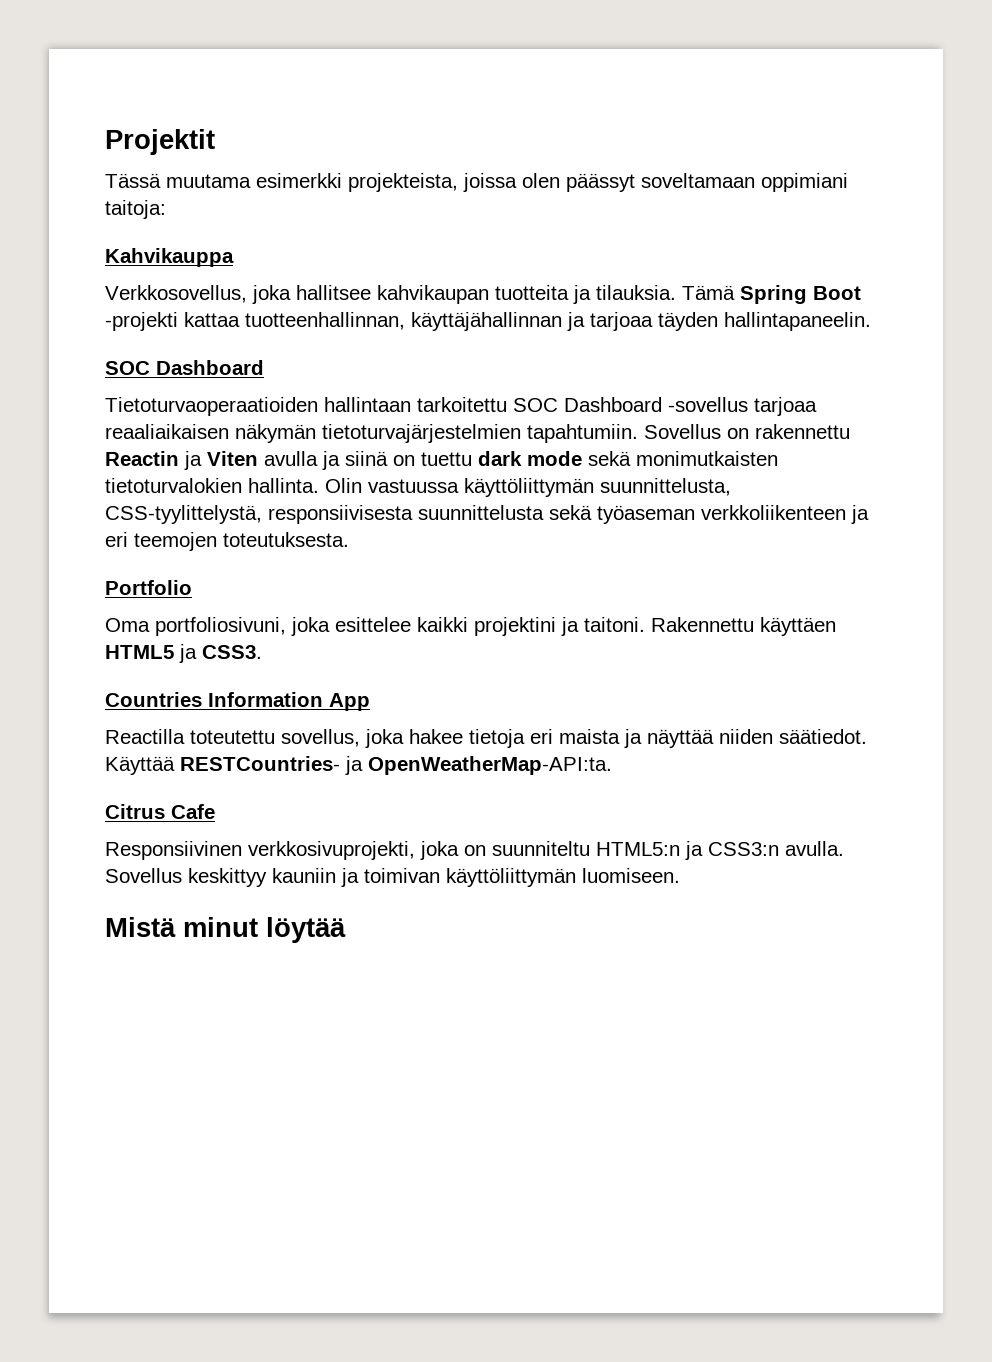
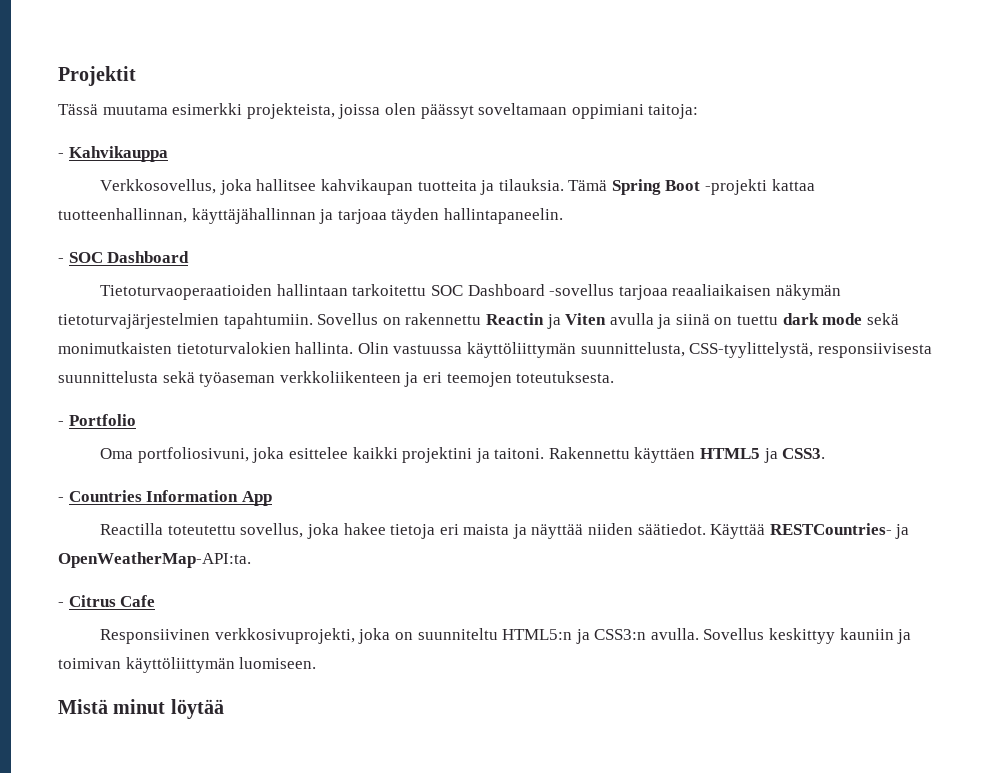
- Kahvikauppa
+ - Kahvikauppa
  Tämä Spring Boot -projekti kattaa tuotteenhallinnan, käyttäjähallinnan ja tarjoaa täyden hallintapaneelin.
- SOC Dashboard
+ - SOC Dashboard
- Portfolio
+ - Portfolio
- Countries Information App
+ - Countries Information App
- Citrus Cafe
+ - Citrus Cafe

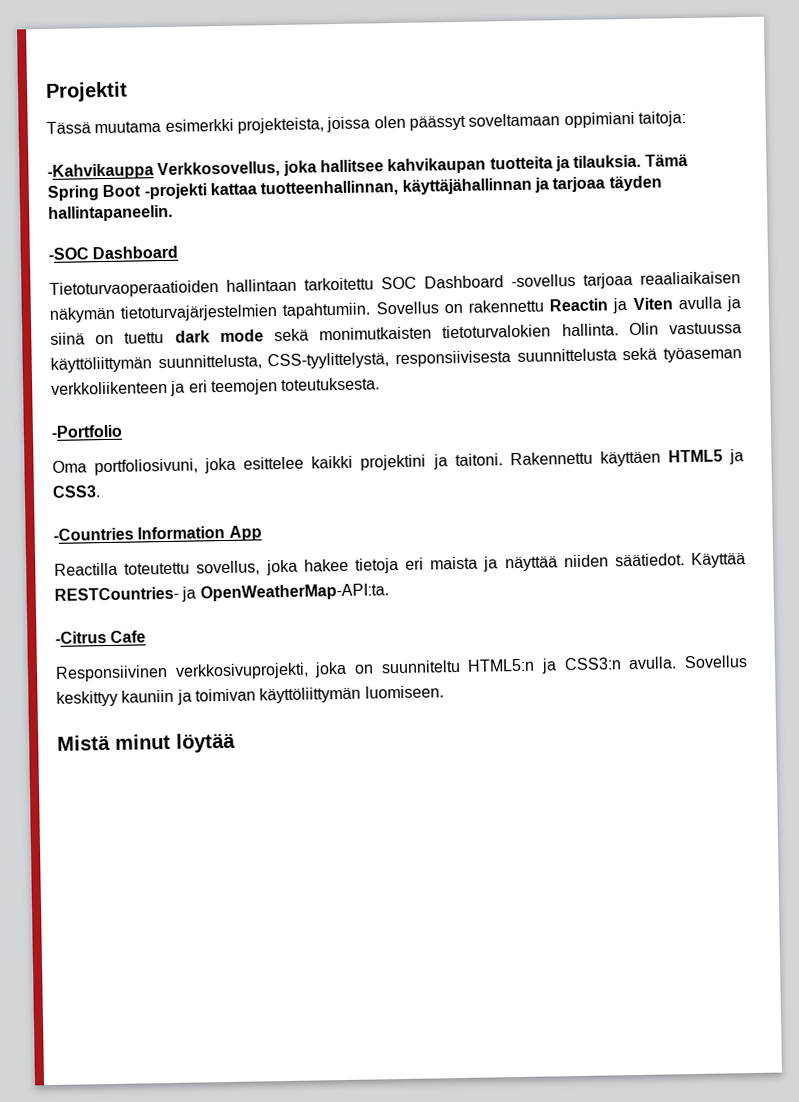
- - Kahvikauppa
- Verkkosovellus, joka hallitsee kahvikaupan tuotteita ja tilauksia.
+ -Kahvikauppa Verkkosovellus, joka hallitsee kahvikaupan tuotteita ja tilauksia.
- - SOC Dashboard
+ -SOC Dashboard
- - Portfolio
+ -Portfolio
- - Countries Information App
+ -Countries Information App
- - Citrus Cafe
+ -Citrus Cafe

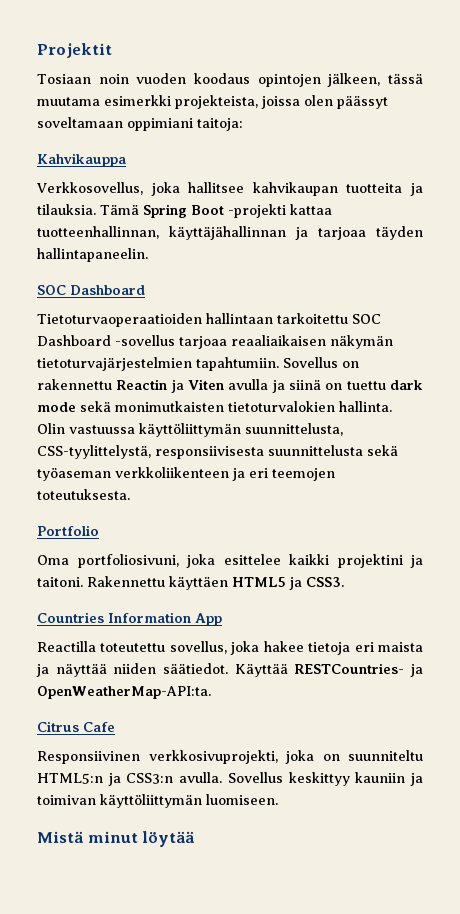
- Tässä muutama esimerkki projekteista, joissa olen päässyt soveltamaan oppimiani taitoja:
+ Tosiaan noin vuoden koodaus opintojen jälkeen, tässä muutama esimerkki projekteista, joissa olen päässyt soveltamaan oppimiani taitoja:
- -Kahvikauppa Verkkosovellus, joka hallitsee kahvikaupan tuotteita ja tilauksia.
+ Kahvikauppa
+ Verkkosovellus, joka hallitsee kahvikaupan tuotteita ja tilauksia.
  Tämä Spring Boot -projekti kattaa tuotteenhallinnan, käyttäjähallinnan ja tarjoaa täyden hallintapaneelin.
- -SOC Dashboard
+ SOC Dashboard
- -Portfolio
+ Portfolio
- -Countries Information App
+ Countries Information App
- -Citrus Cafe
+ Citrus Cafe

